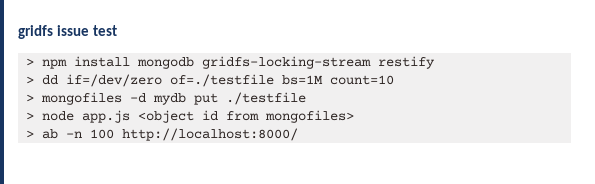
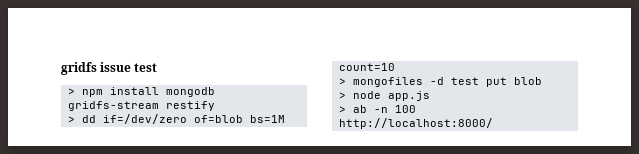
- > npm install mongodb gridfs-locking-stream restify
+ > npm install mongodb gridfs-stream restify
- > dd if=/dev/zero of=./testfile bs=1M count=10
+ > dd if=/dev/zero of=blob bs=1M count=10
- > mongofiles -d mydb put ./testfile
+ > mongofiles -d test put blob
- > node app.js <object id from mongofiles>
+ > node app.js

